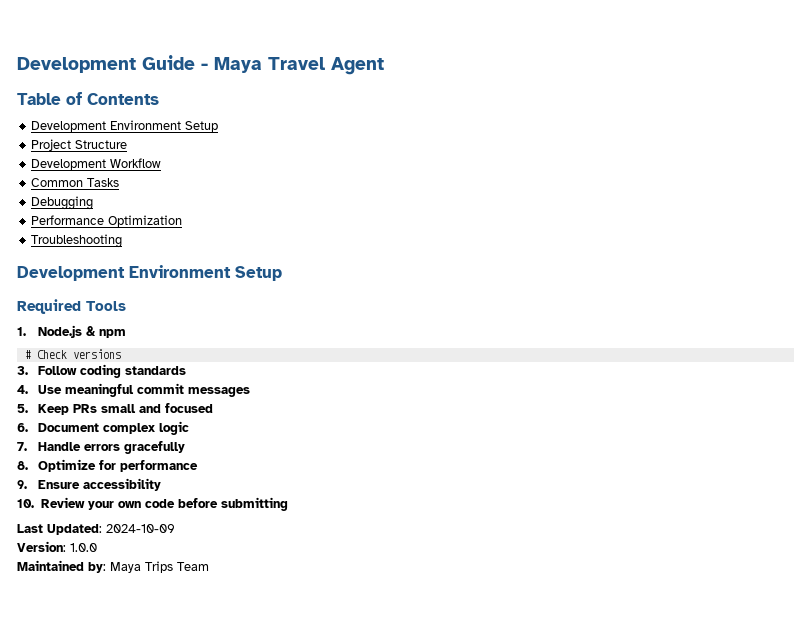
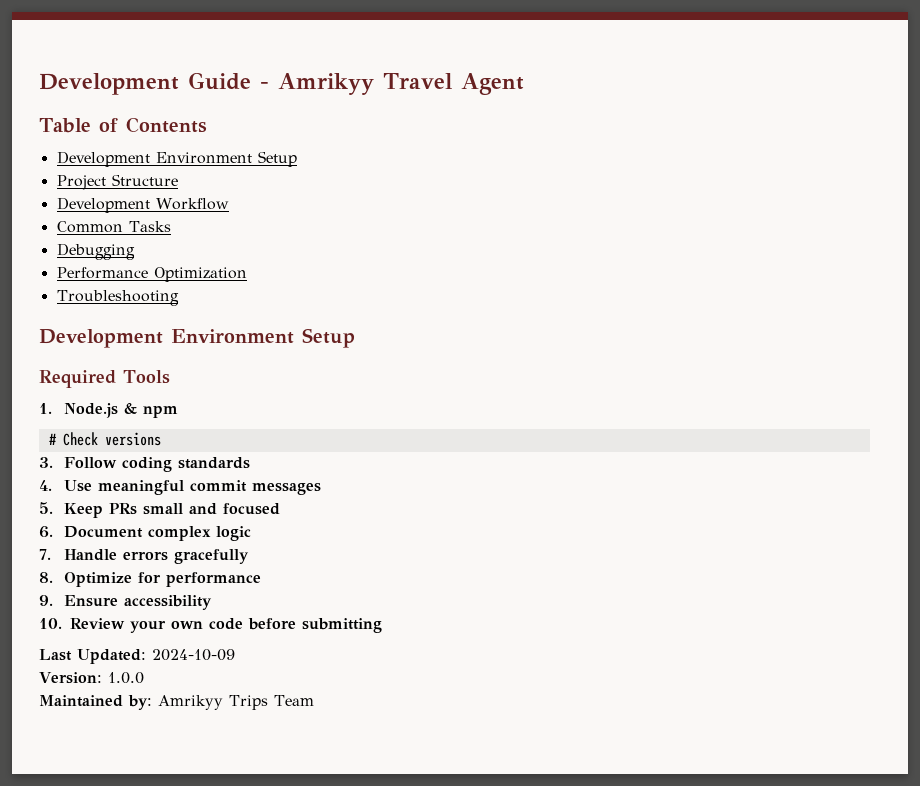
- Development Guide - Maya Travel Agent
+ Development Guide - Amrikyy Travel Agent
- Maintained by: Maya Trips Team
+ Maintained by: Amrikyy Trips Team

